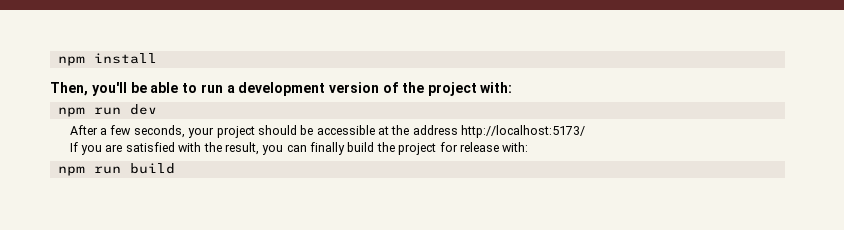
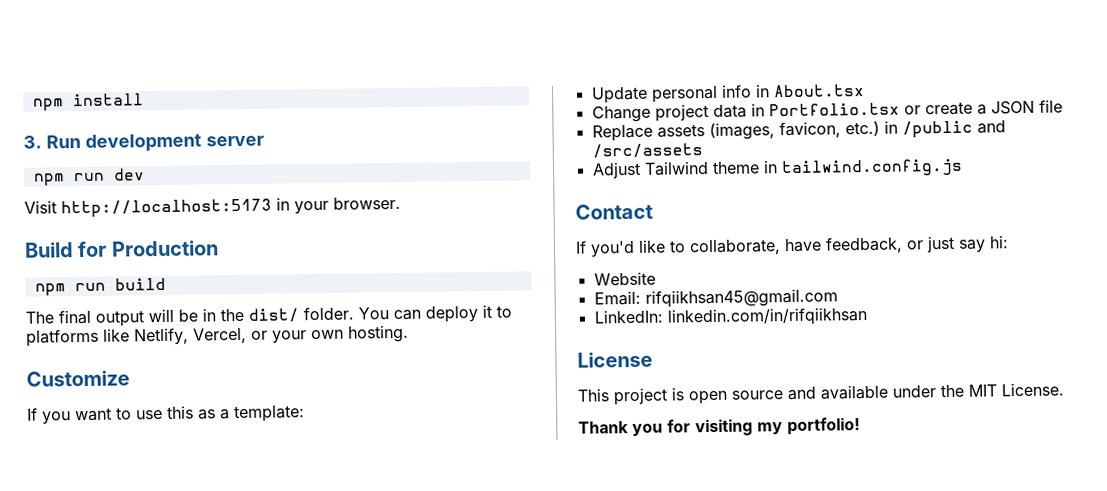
- Then, you'll be able to run a development version of the project with:
+ 3. Run development server
  npm run dev
- After a few seconds, your project should be accessible at the address http://localhost:5173/
- If you are satisfied with the result, you can finally build the project for release with:
+ Visit http://localhost:5173 in your browser.
+ Build for Production
  npm run build
+ The final output will be in the dist/ folder. You can deploy it to platforms like Netlify, Vercel, or your own hosting.
+ Customize
+ If you want to use this as a template:
+ Update personal info in About.tsx
+ Change project data in Portfolio.tsx or create a JSON file
+ Replace assets (images, favicon, etc.) in /public and /src/assets
+ Adjust Tailwind theme in tailwind.config.js
+ Contact
+ If you'd like to collaborate, have feedback, or just say hi:
+ Website
+ Email: rifqiikhsan45@gmail.com
+ LinkedIn: linkedin.com/in/rifqiikhsan
+ License
+ This project is open source and available under the MIT License.
+ Thank you for visiting my portfolio!

